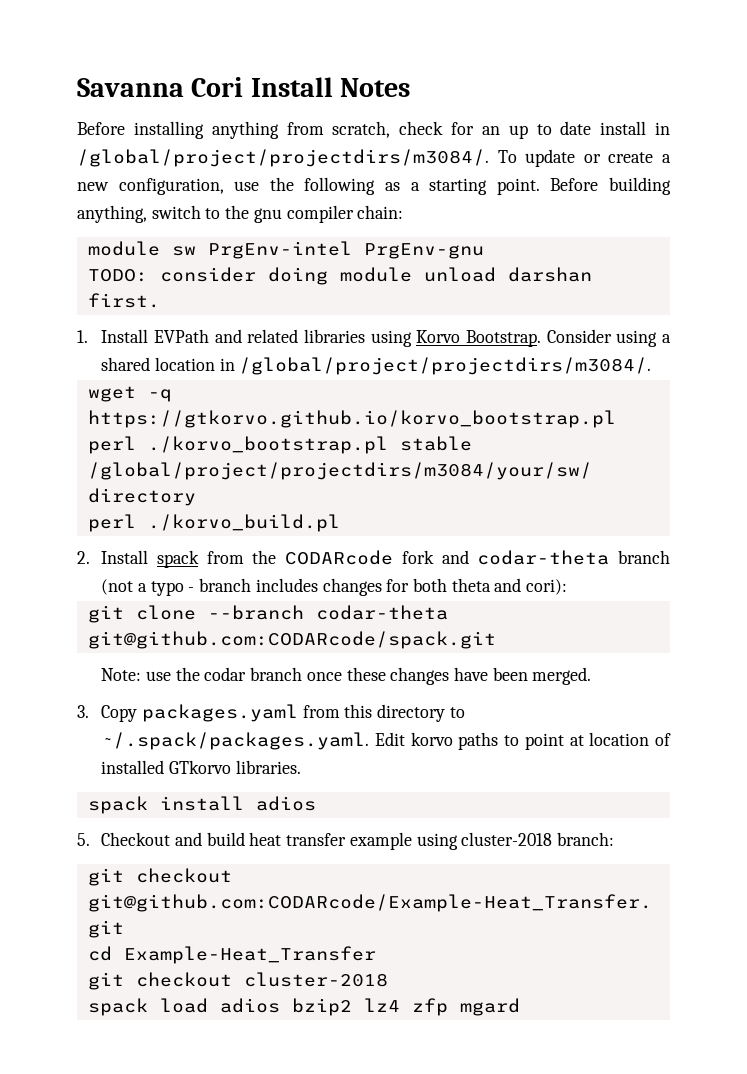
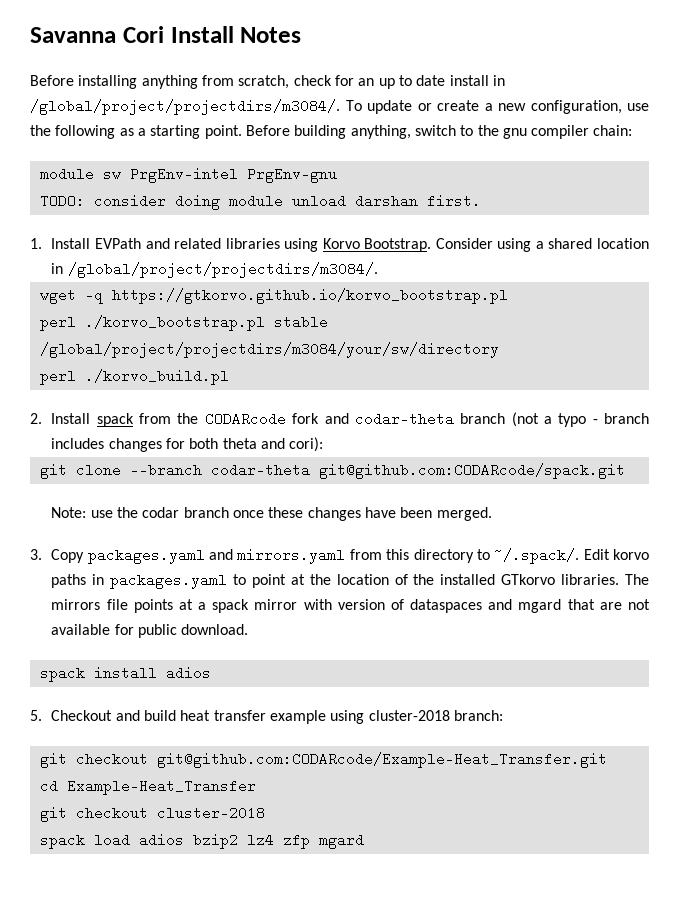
- 3. Copy packages.yaml from this directory to ~/.spack/packages.yaml. Edit korvo paths to point at location of installed GTkorvo libraries.
+ 3. Copy packages.yaml and mirrors.yaml from this directory to ~/.spack/. Edit korvo paths in packages.yaml to point at the location of the installed GTkorvo libraries. The mirrors file points at a spack mirror with version of dataspaces and mgard that are not available for public download.

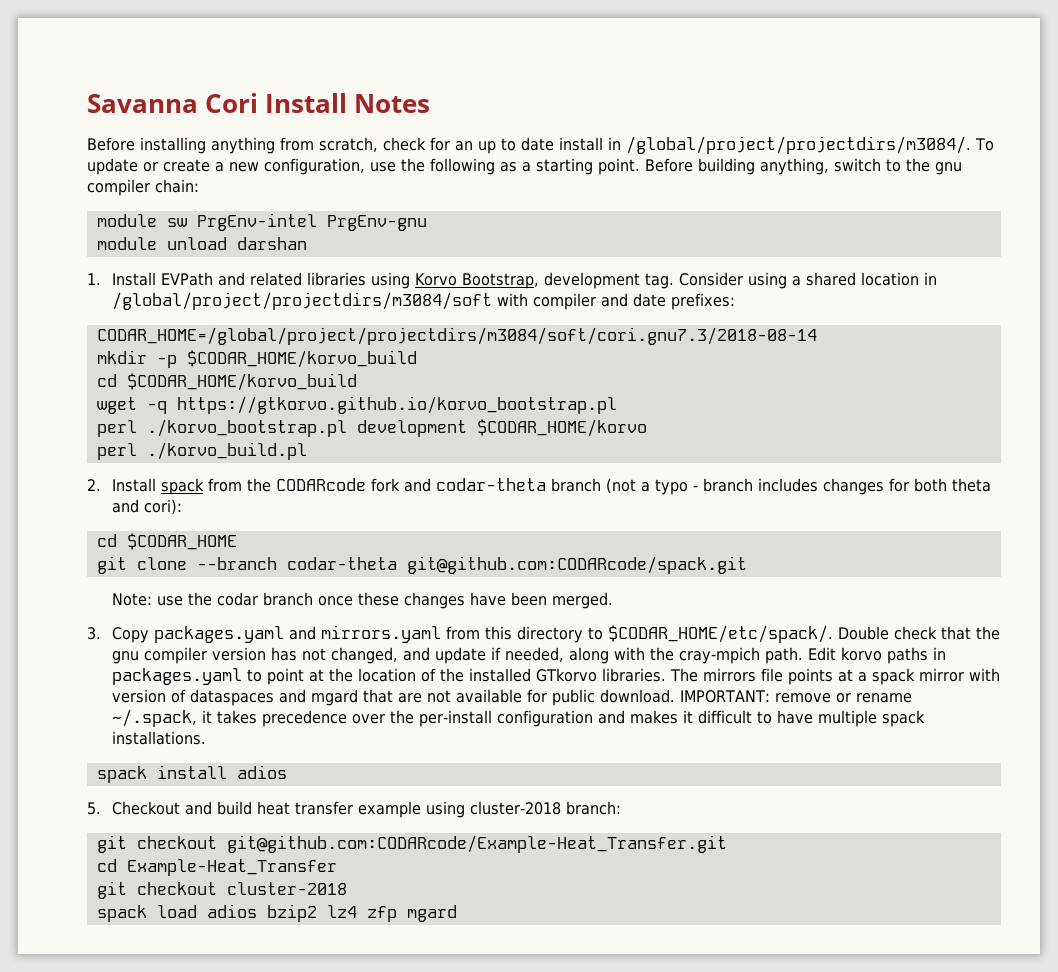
- TODO: consider doing module unload darshan first.
+ module unload darshan
- 1. Install EVPath and related libraries using Korvo Bootstrap.
+ 1. Install EVPath and related libraries using Korvo Bootstrap, development tag.
- Consider using a shared location in /global/project/projectdirs/m3084/.
+ Consider using a shared location in /global/project/projectdirs/m3084/soft with compiler and date prefixes:
+ CODAR_HOME=/global/project/projectdirs/m3084/soft/cori.gnu7.3/2018-08-14
+ mkdir -p $CODAR_HOME/korvo_build
+ cd $CODAR_HOME/korvo_build
- perl ./korvo_bootstrap.pl stable /global/project/projectdirs/m3084/your/sw/directory
+ perl ./korvo_bootstrap.pl development $CODAR_HOME/korvo
+ cd $CODAR_HOME
- 3. Copy packages.yaml and mirrors.yaml from this directory to ~/.spack/. Edit korvo paths in packages.yaml to point at the location of the installed GTkorvo libraries.
+ 3. Copy packages.yaml and mirrors.yaml from this directory to $CODAR_HOME/etc/spack/. Double check that the gnu compiler version has not changed, and update if needed, along with the cray-mpich path. Edit korvo paths in packages.yaml to point at the location of the installed GTkorvo libraries.
+ IMPORTANT: remove or rename ~/.spack, it takes precedence over the per-install configuration and makes it difficult to have multiple spack installations.

